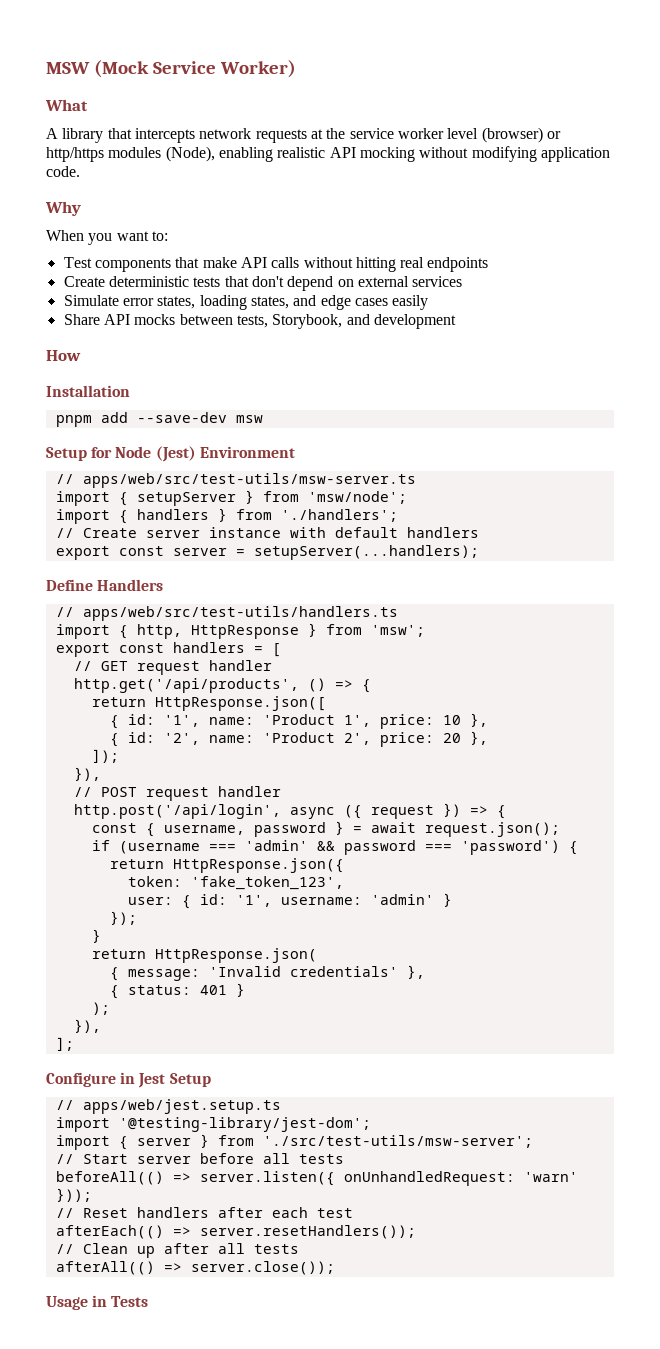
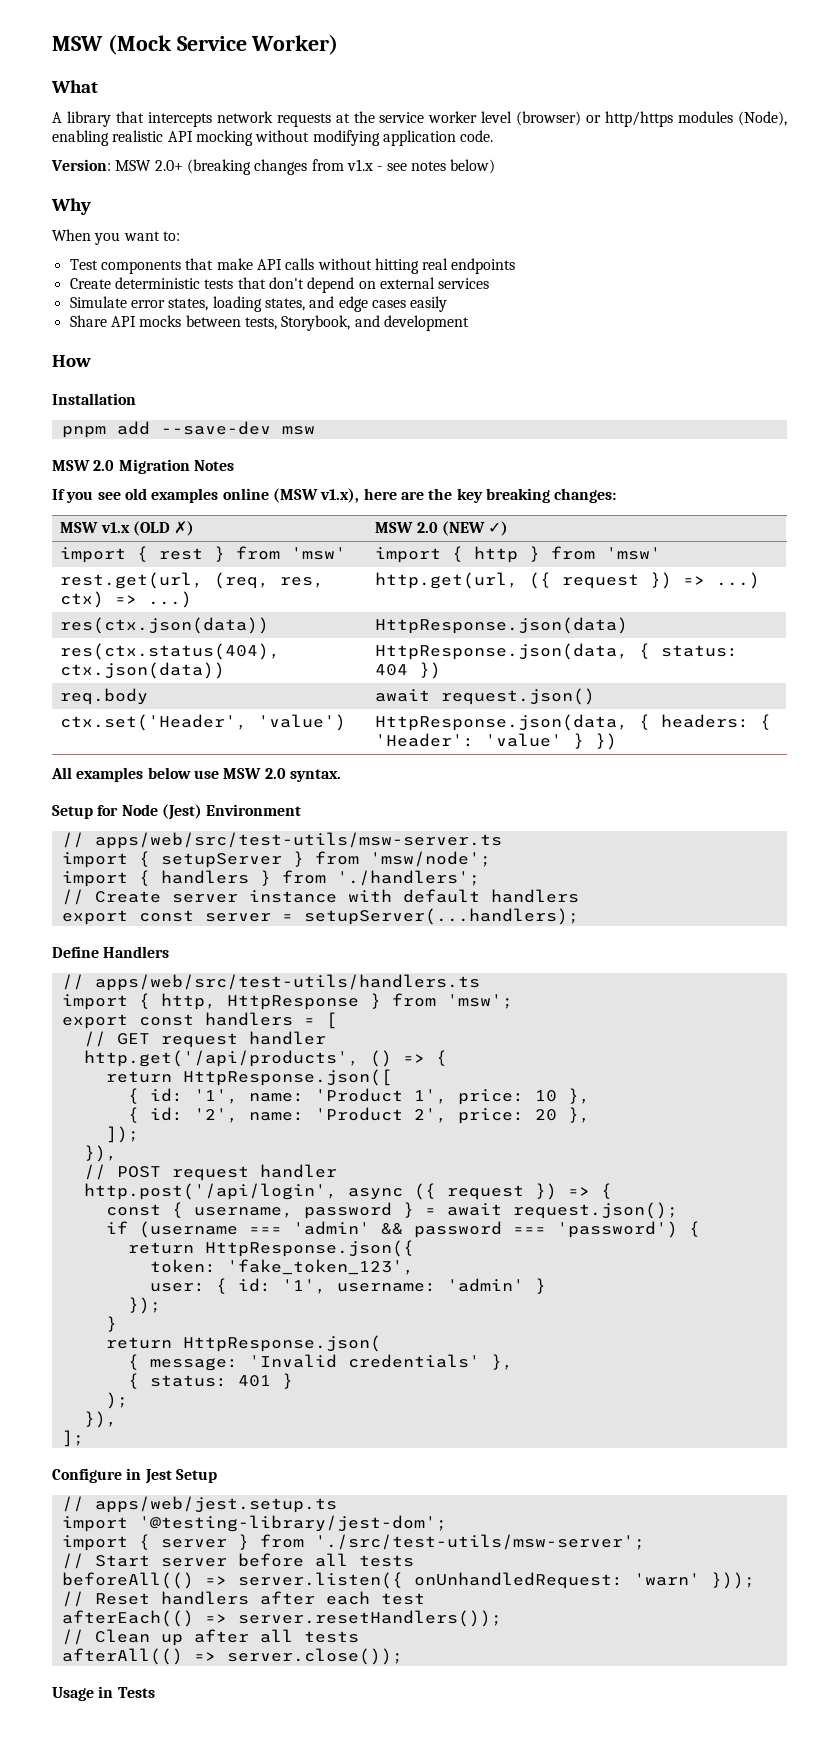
+ Version: MSW 2.0+ (breaking changes from v1.x - see notes below)
+ MSW 2.0 Migration Notes
+ If you see old examples online (MSW v1.x), here are the key breaking changes:
+ MSW v1.x (OLD ✗) | MSW 2.0 (NEW ✓)
+ import { rest } from 'msw' | import { http } from 'msw'
+ rest.get(url, (req, res, ctx) => ...) | http.get(url, ({ request }) => ...)
+ res(ctx.json(data)) | HttpResponse.json(data)
+ res(ctx.status(404), ctx.json(data)) | HttpResponse.json(data, { status: 404 })
+ req.body | await request.json()
+ ctx.set('Header', 'value') | HttpResponse.json(data, { headers: { 'Header': 'value' } })
+ All examples below use MSW 2.0 syntax.

